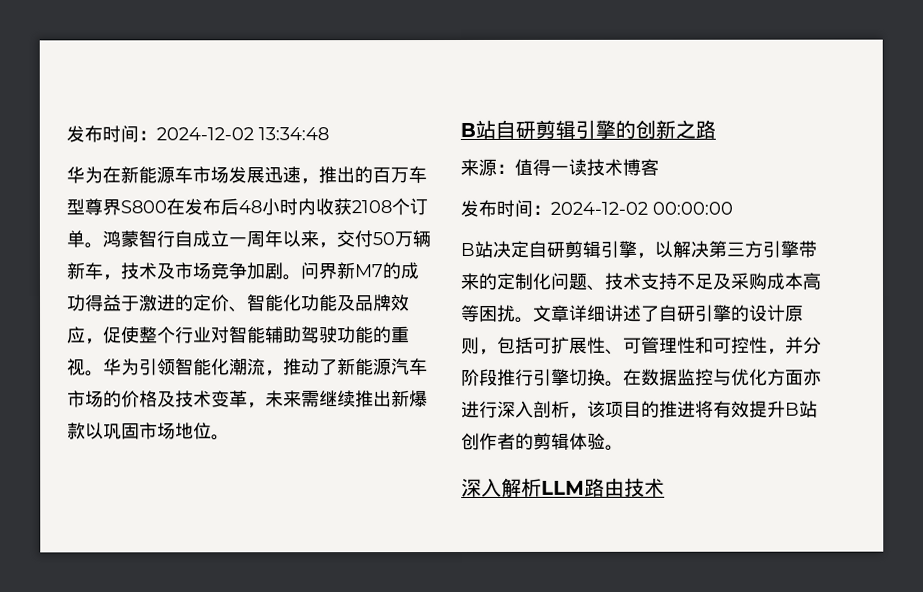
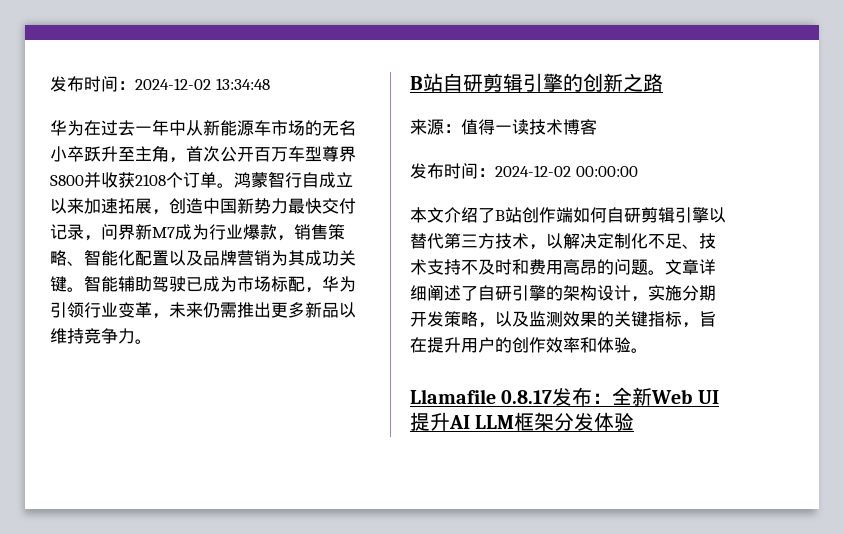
- 华为在新能源车市场发展迅速，推出的百万车型尊界S800在发布后48小时内收获2108个订单。
+ 华为在过去一年中从新能源车市场的无名小卒跃升至主角，首次公开百万车型尊界S800并收获2108个订单。
- 鸿蒙智行自成立一周年以来，交付50万辆新车，技术及市场竞争加剧。问界新M7的成功得益于激进的定价、智能化功能及品牌效应，促使整个行业对智能辅助驾驶功能的重视。华为引领智能化潮流，推动了新能源汽车市场的价格及技术变革，未来需继续推出新爆款以巩固市场地位。
+ 鸿蒙智行自成立以来加速拓展，创造中国新势力最快交付记录，问界新M7成为行业爆款，销售策略、智能化配置以及品牌营销为其成功关键。智能辅助驾驶已成为市场标配，华为引领行业变革，未来仍需推出更多新品以维持竞争力。
- B站决定自研剪辑引擎，以解决第三方引擎带来的定制化问题、技术支持不足及采购成本高等困扰。
+ 本文介绍了B站创作端如何自研剪辑引擎以替代第三方技术，以解决定制化不足、技术支持不及时和费用高昂的问题。
- 文章详细讲述了自研引擎的设计原则，包括可扩展性、可管理性和可控性，并分阶段推行引擎切换。在数据监控与优化方面亦进行深入剖析，该项目的推进将有效提升B站创作者的剪辑体验。
- 深入解析LLM路由技术
+ 文章详细阐述了自研引擎的架构设计，实施分期开发策略，以及监测效果的关键指标，旨在提升用户的创作效率和体验。
+ Llamafile 0.8.17发布：全新Web UI提升AI LLM框架分发体验

